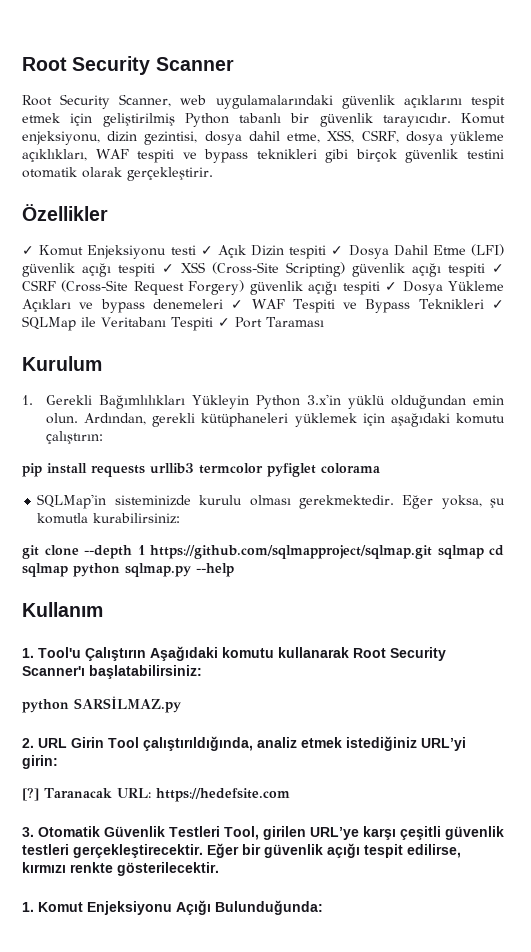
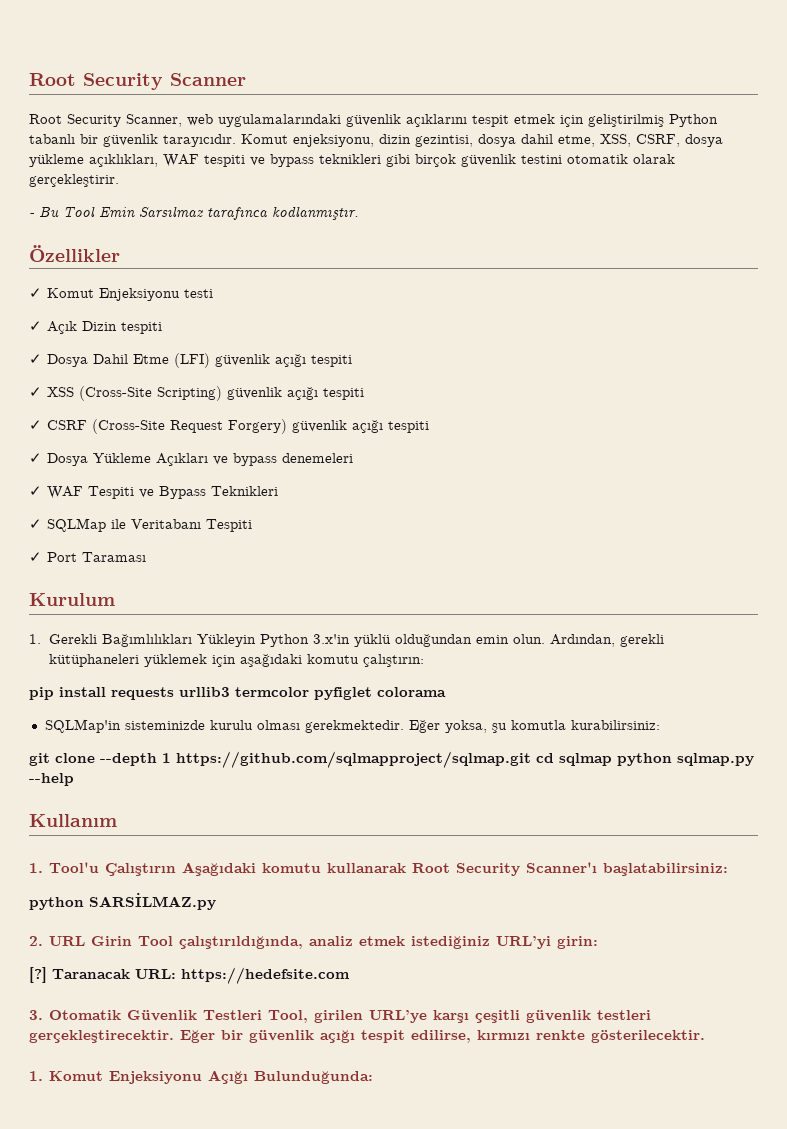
+ - Bu Tool Emin Sarsılmaz tarafınca kodlanmıştır.
- ✓ Komut Enjeksiyonu testi ✓ Açık Dizin tespiti ✓ Dosya Dahil Etme (LFI) güvenlik açığı tespiti ✓ XSS (Cross-Site Scripting) güvenlik açığı tespiti ✓ CSRF (Cross-Site Request Forgery) güvenlik açığı tespiti ✓ Dosya Yükleme Açıkları ve bypass denemeleri ✓ WAF Tespiti ve Bypass Teknikleri ✓ SQLMap ile Veritabanı Tespiti ✓ Port Taraması
+ ✓ Komut Enjeksiyonu testi
+ ✓ Açık Dizin tespiti
+ ✓ Dosya Dahil Etme (LFI) güvenlik açığı tespiti
+ ✓ XSS (Cross-Site Scripting) güvenlik açığı tespiti
+ ✓ CSRF (Cross-Site Request Forgery) güvenlik açığı tespiti
+ ✓ Dosya Yükleme Açıkları ve bypass denemeleri
+ ✓ WAF Tespiti ve Bypass Teknikleri
+ ✓ SQLMap ile Veritabanı Tespiti
+ ✓ Port Taraması
- git clone --depth 1 https://github.com/sqlmapproject/sqlmap.git sqlmap cd sqlmap python sqlmap.py --help
+ git clone --depth 1 https://github.com/sqlmapproject/sqlmap.git cd sqlmap python sqlmap.py --help

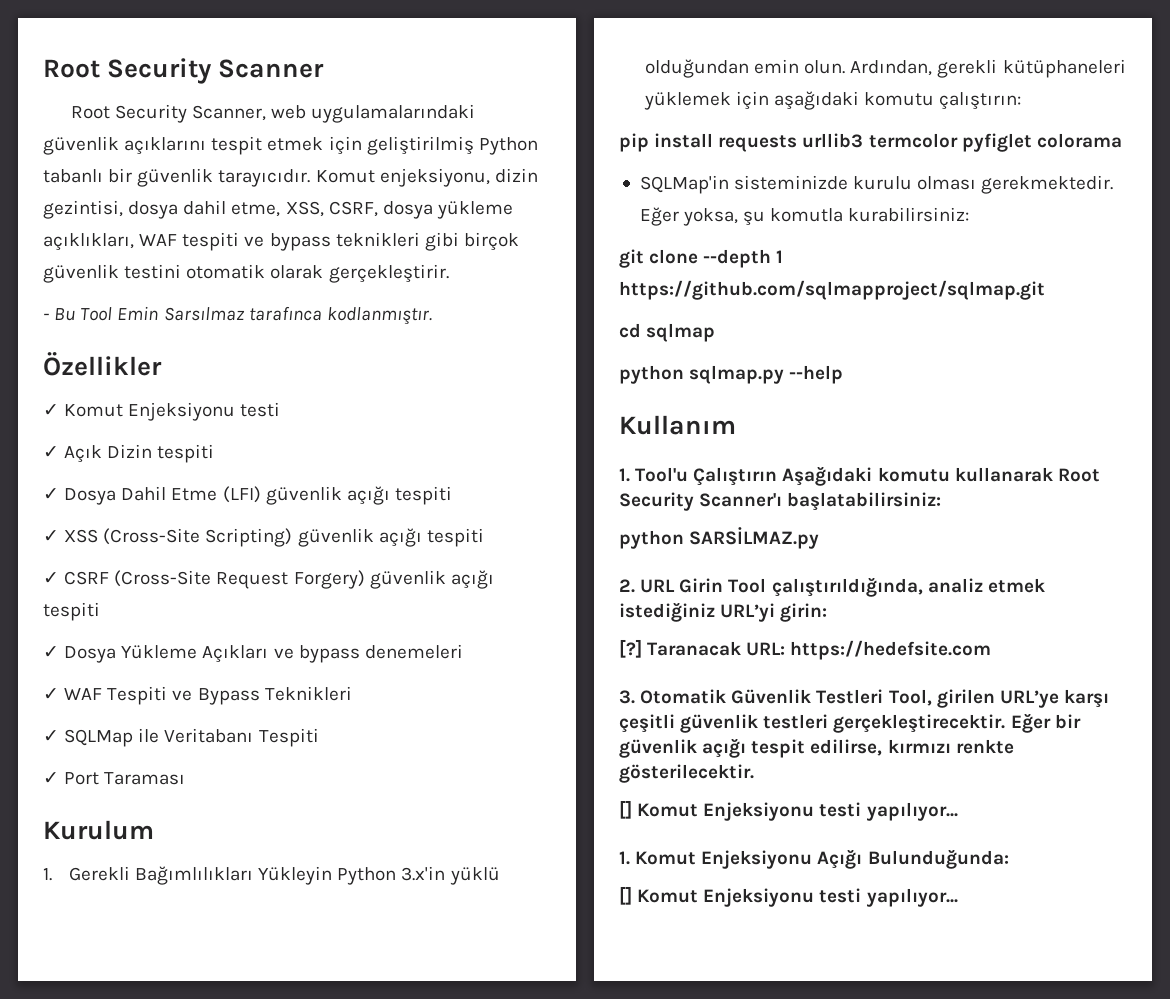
- git clone --depth 1 https://github.com/sqlmapproject/sqlmap.git cd sqlmap python sqlmap.py --help
+ git clone --depth 1 https://github.com/sqlmapproject/sqlmap.git
+ cd sqlmap
+ python sqlmap.py --help
  Eğer bir güvenlik açığı tespit edilirse, kırmızı renkte gösterilecektir.
+ [] Komut Enjeksiyonu testi yapılıyor...
  1. Komut Enjeksiyonu Açığı Bulunduğunda:
+ [] Komut Enjeksiyonu testi yapılıyor...

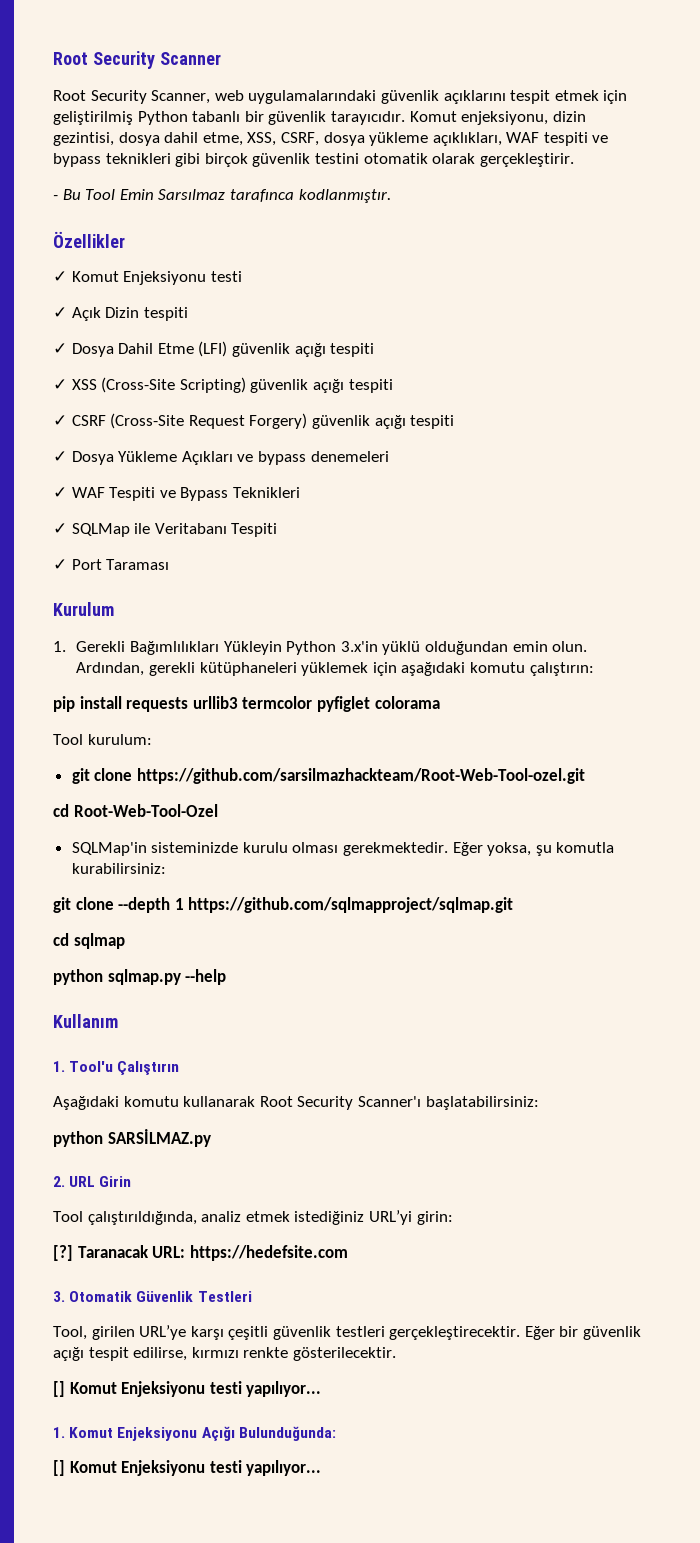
+ Tool kurulum:
+ git clone https://github.com/sarsilmazhackteam/Root-Web-Tool-ozel.git
+ cd Root-Web-Tool-Ozel
- 1. Tool'u Çalıştırın Aşağıdaki komutu kullanarak Root Security Scanner'ı başlatabilirsiniz:
+ 1. Tool'u Çalıştırın
+ Aşağıdaki komutu kullanarak Root Security Scanner'ı başlatabilirsiniz:
- 2. URL Girin Tool çalıştırıldığında, analiz etmek istediğiniz URL’yi girin:
+ 2. URL Girin
+ Tool çalıştırıldığında, analiz etmek istediğiniz URL’yi girin:
- 3. Otomatik Güvenlik Testleri Tool, girilen URL’ye karşı çeşitli güvenlik testleri gerçekleştirecektir.
+ 3. Otomatik Güvenlik Testleri
+ Tool, girilen URL’ye karşı çeşitli güvenlik testleri gerçekleştirecektir.

